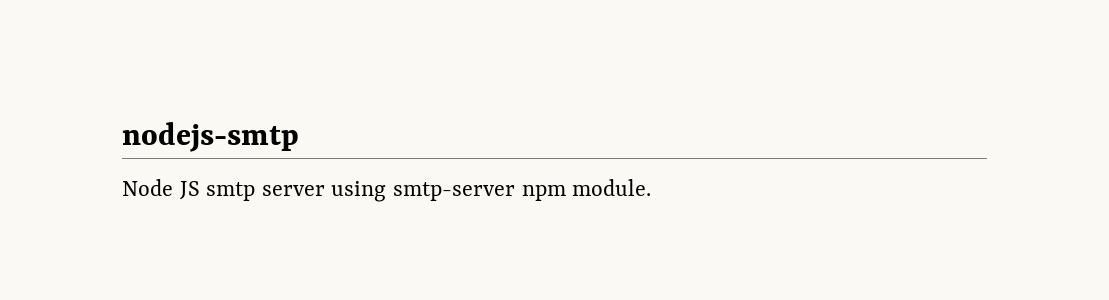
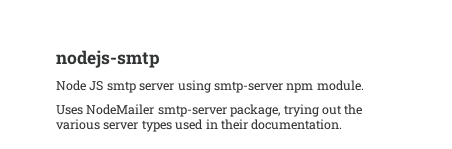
+ Uses NodeMailer smtp-server package, trying out the various server types used in their documentation.

